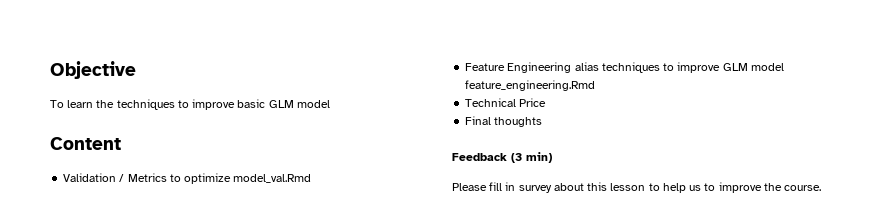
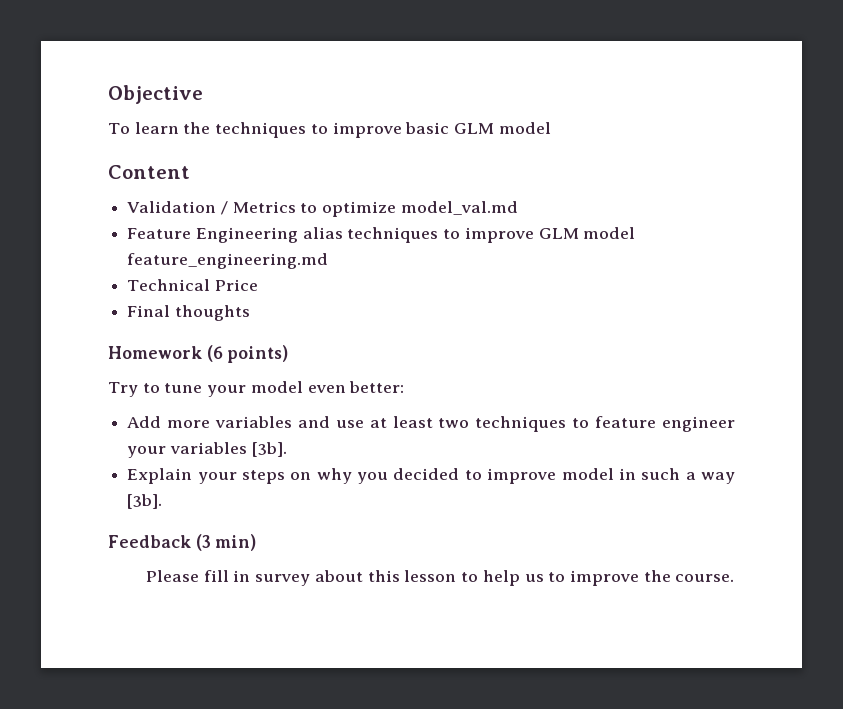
- Validation / Metrics to optimize model_val.Rmd
+ Validation / Metrics to optimize model_val.md
- Feature Engineering alias techniques to improve GLM model feature_engineering.Rmd
+ Feature Engineering alias techniques to improve GLM model feature_engineering.md
+ Homework (6 points)
+ Try to tune your model even better:
+ Add more variables and use at least two techniques to feature engineer your variables [3b].
+ Explain your steps on why you decided to improve model in such a way [3b].

